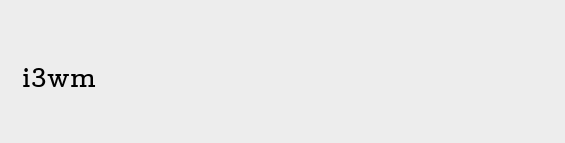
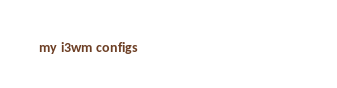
- i3wm
+ my i3wm configs

